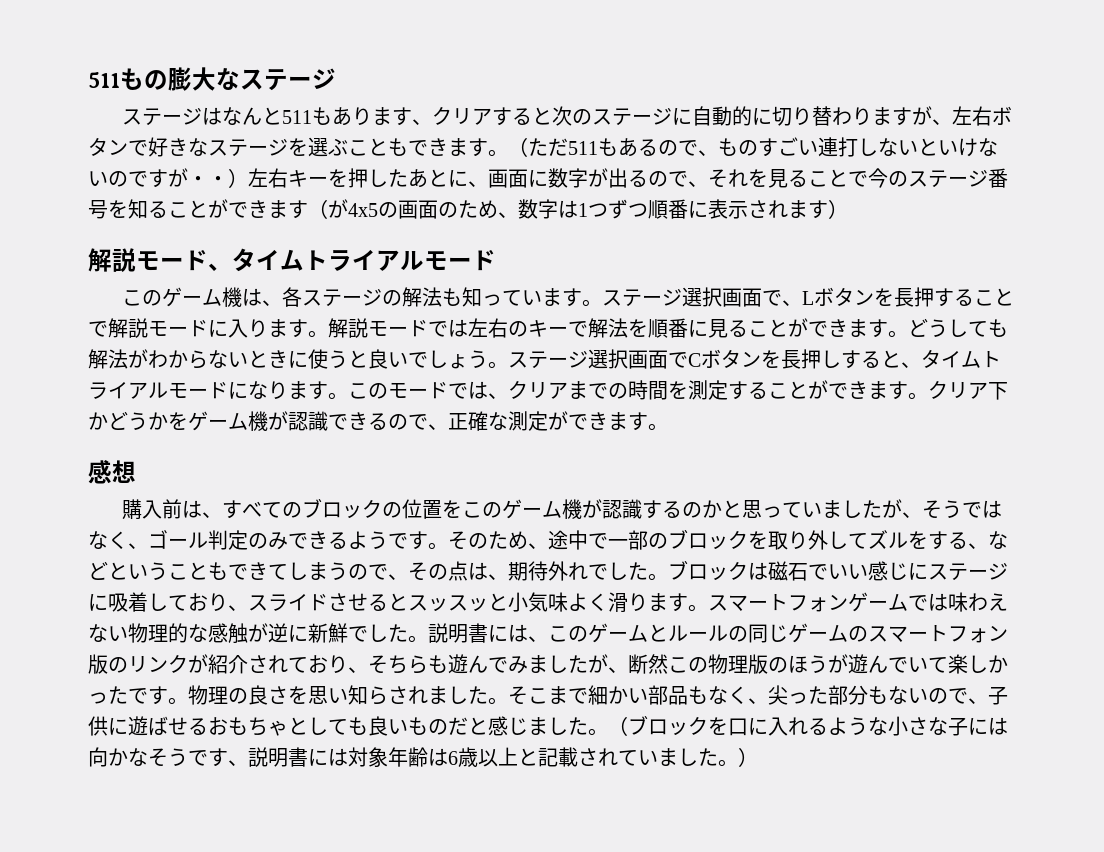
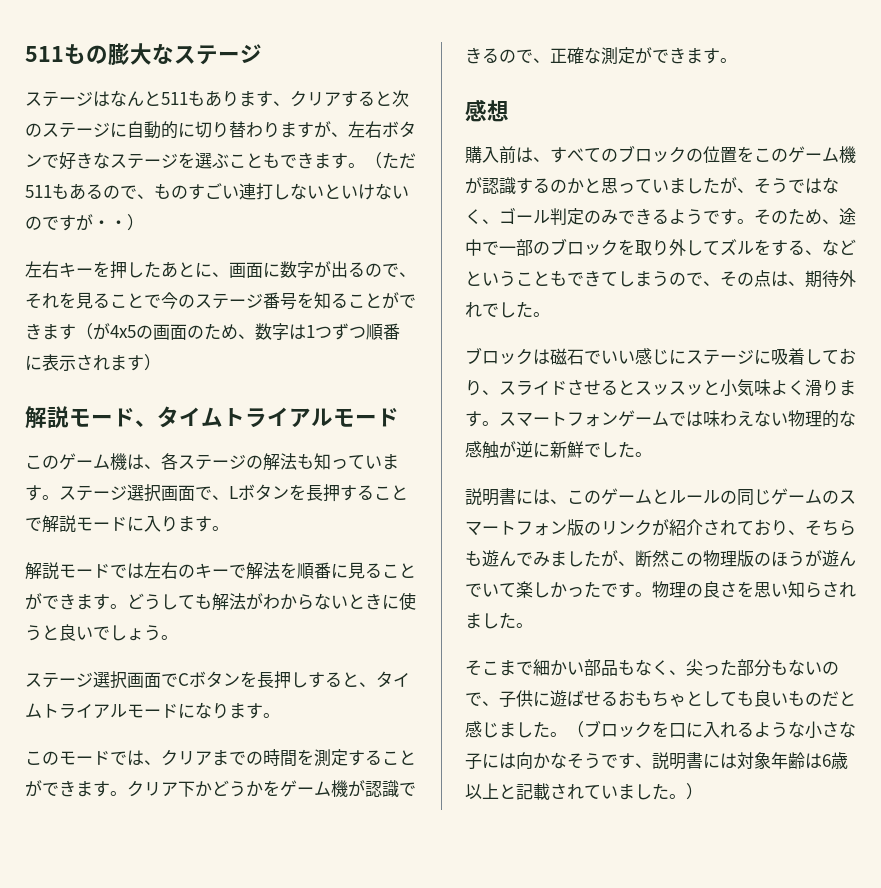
- （ただ511もあるので、ものすごい連打しないといけないのですが・・）左右キーを押したあとに、画面に数字が出るので、それを見ることで今のステージ番号を知ることができます（が4x5の画面のため、数字は1つずつ順番に表示されます）
+ （ただ511もあるので、ものすごい連打しないといけないのですが・・）
+ 左右キーを押したあとに、画面に数字が出るので、それを見ることで今のステージ番号を知ることができます（が4x5の画面のため、数字は1つずつ順番に表示されます）
- ステージ選択画面で、Lボタンを長押することで解説モードに入ります。解説モードでは左右のキーで解法を順番に見ることができます。
+ ステージ選択画面で、Lボタンを長押することで解説モードに入ります。
+ 解説モードでは左右のキーで解法を順番に見ることができます。
- どうしても解法がわからないときに使うと良いでしょう。ステージ選択画面でCボタンを長押しすると、タイムトライアルモードになります。このモードでは、クリアまでの時間を測定することができます。
+ どうしても解法がわからないときに使うと良いでしょう。
+ ステージ選択画面でCボタンを長押しすると、タイムトライアルモードになります。
+ このモードでは、クリアまでの時間を測定することができます。
- そのため、途中で一部のブロックを取り外してズルをする、などということもできてしまうので、その点は、期待外れでした。ブロックは磁石でいい感じにステージに吸着しており、スライドさせるとスッスッと小気味よく滑ります。
+ そのため、途中で一部のブロックを取り外してズルをする、などということもできてしまうので、その点は、期待外れでした。
+ ブロックは磁石でいい感じにステージに吸着しており、スライドさせるとスッスッと小気味よく滑ります。
- スマートフォンゲームでは味わえない物理的な感触が逆に新鮮でした。説明書には、このゲームとルールの同じゲームのスマートフォン版のリンクが紹介されており、そちらも遊んでみましたが、断然この物理版のほうが遊んでいて楽しかったです。
+ スマートフォンゲームでは味わえない物理的な感触が逆に新鮮でした。
+ 説明書には、このゲームとルールの同じゲームのスマートフォン版のリンクが紹介されており、そちらも遊んでみましたが、断然この物理版のほうが遊んでいて楽しかったです。
- 物理の良さを思い知らされました。そこまで細かい部品もなく、尖った部分もないので、子供に遊ばせるおもちゃとしても良いものだと感じました。
+ 物理の良さを思い知らされました。
+ そこまで細かい部品もなく、尖った部分もないので、子供に遊ばせるおもちゃとしても良いものだと感じました。

